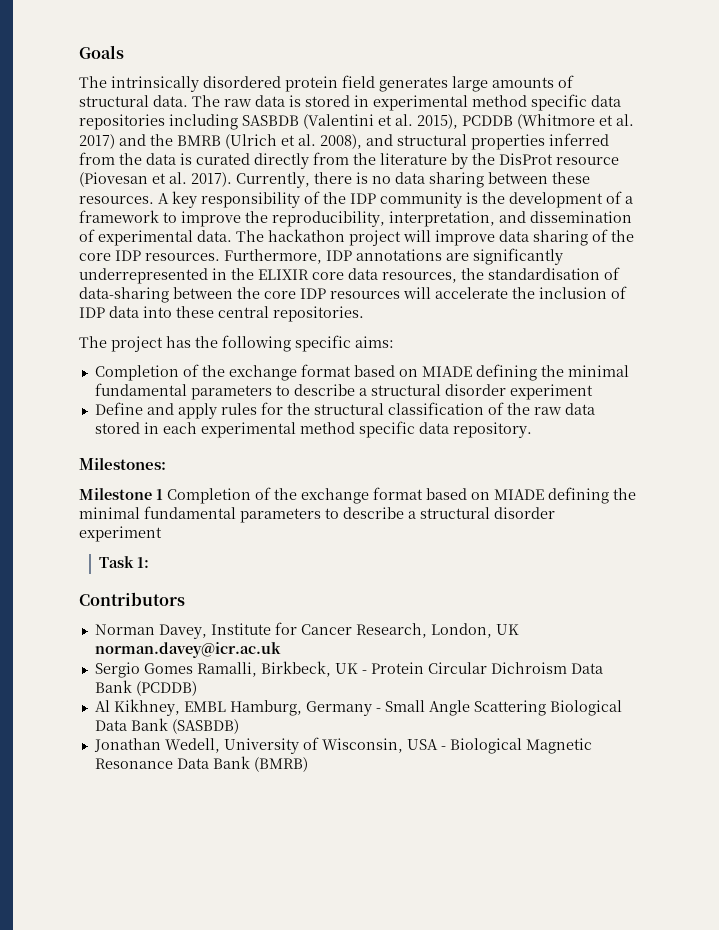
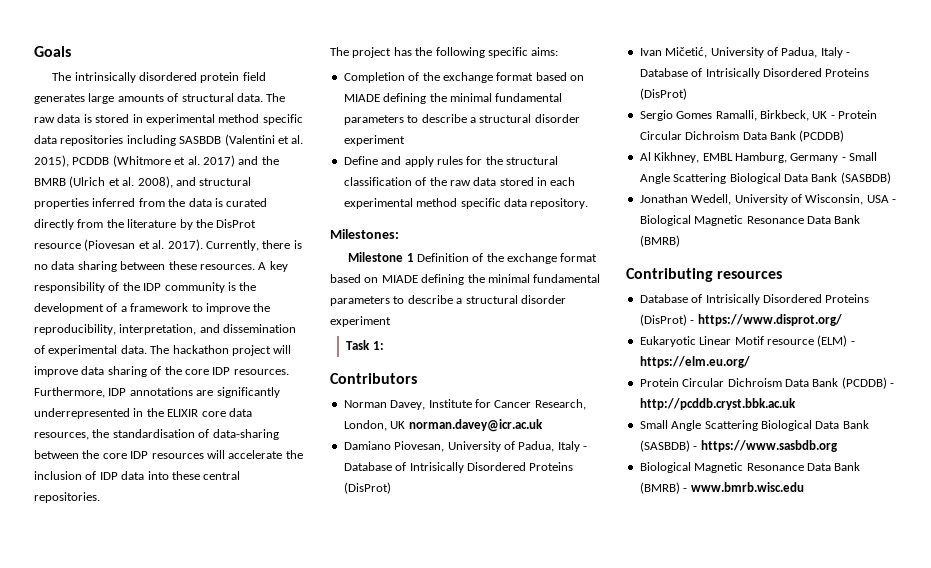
- Milestone 1 Completion of the exchange format based on MIADE defining the minimal fundamental parameters to describe a structural disorder experiment
+ Milestone 1 Definition of the exchange format based on MIADE defining the minimal fundamental parameters to describe a structural disorder experiment
+ Damiano Piovesan, University of Padua, Italy - Database of Intrisically Disordered Proteins (DisProt)
+ Ivan Mičetić, University of Padua, Italy - Database of Intrisically Disordered Proteins (DisProt)
+ Contributing resources
+ Database of Intrisically Disordered Proteins (DisProt) - https://www.disprot.org/
+ Eukaryotic Linear Motif resource (ELM) - https://elm.eu.org/
+ Protein Circular Dichroism Data Bank (PCDDB) - http://pcddb.cryst.bbk.ac.uk
+ Small Angle Scattering Biological Data Bank (SASBDB) - https://www.sasbdb.org
+ Biological Magnetic Resonance Data Bank (BMRB) - www.bmrb.wisc.edu

